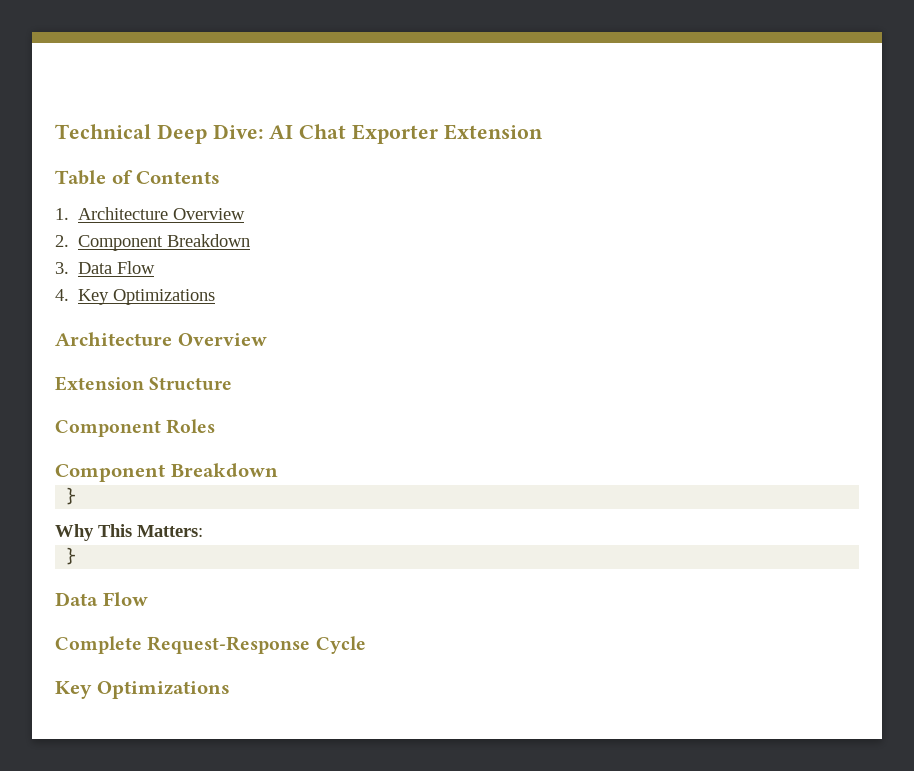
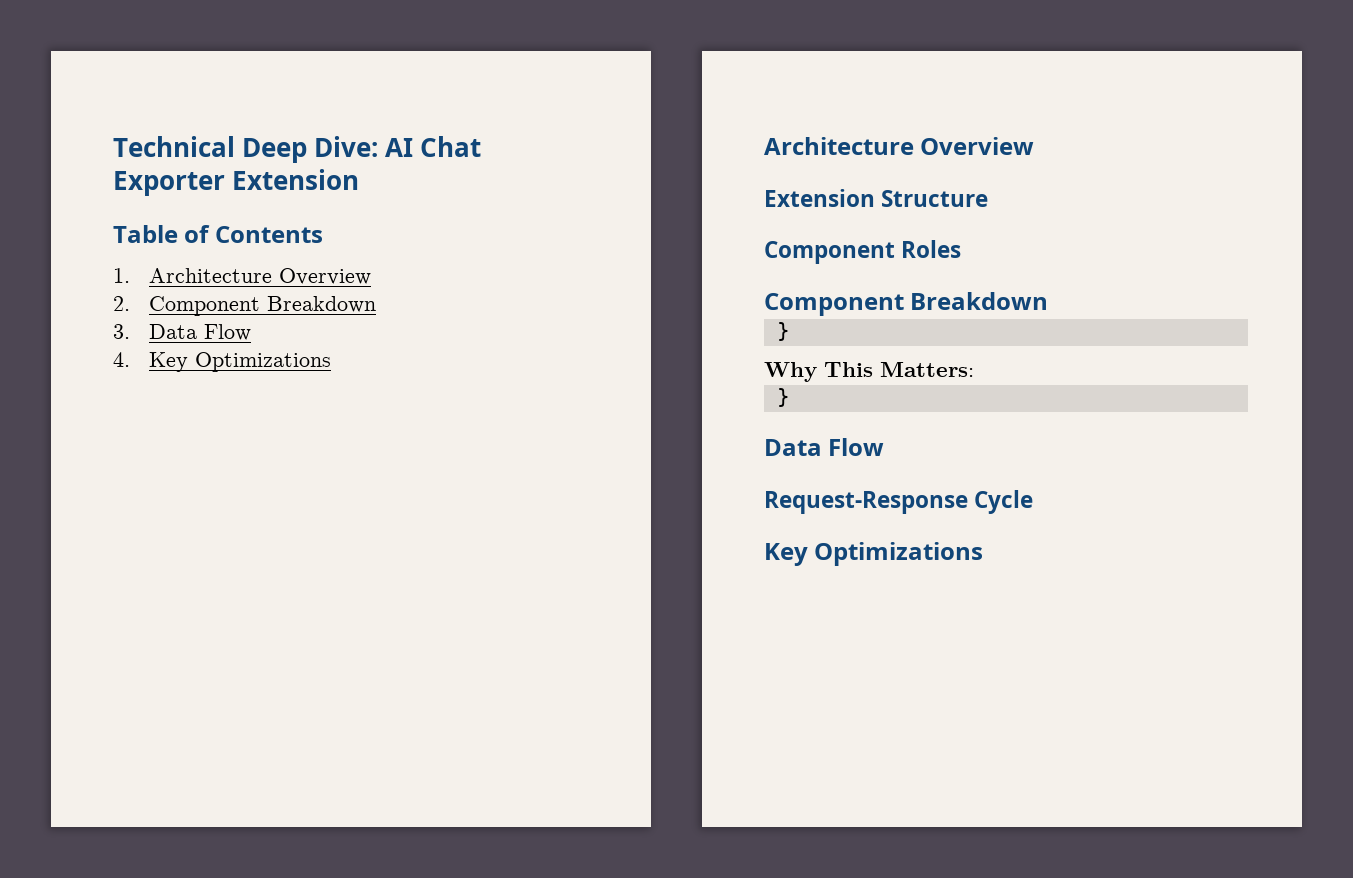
- Complete Request-Response Cycle
+ Request-Response Cycle

